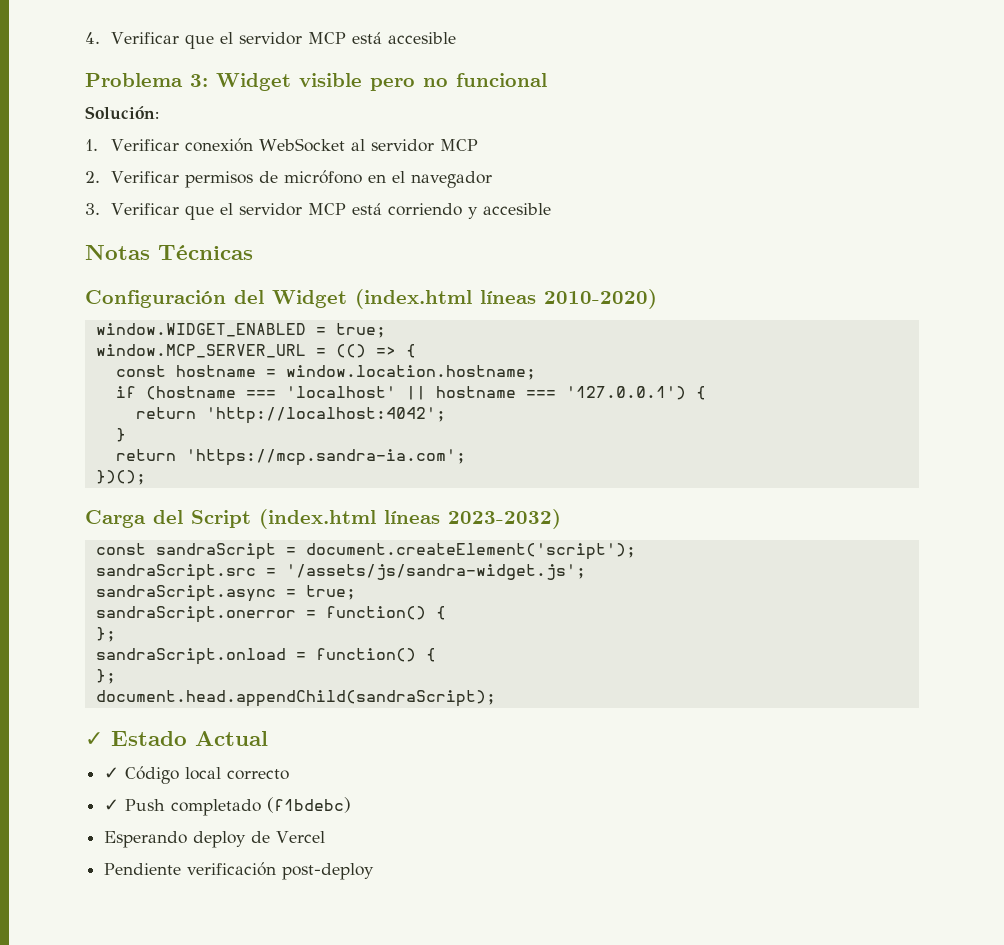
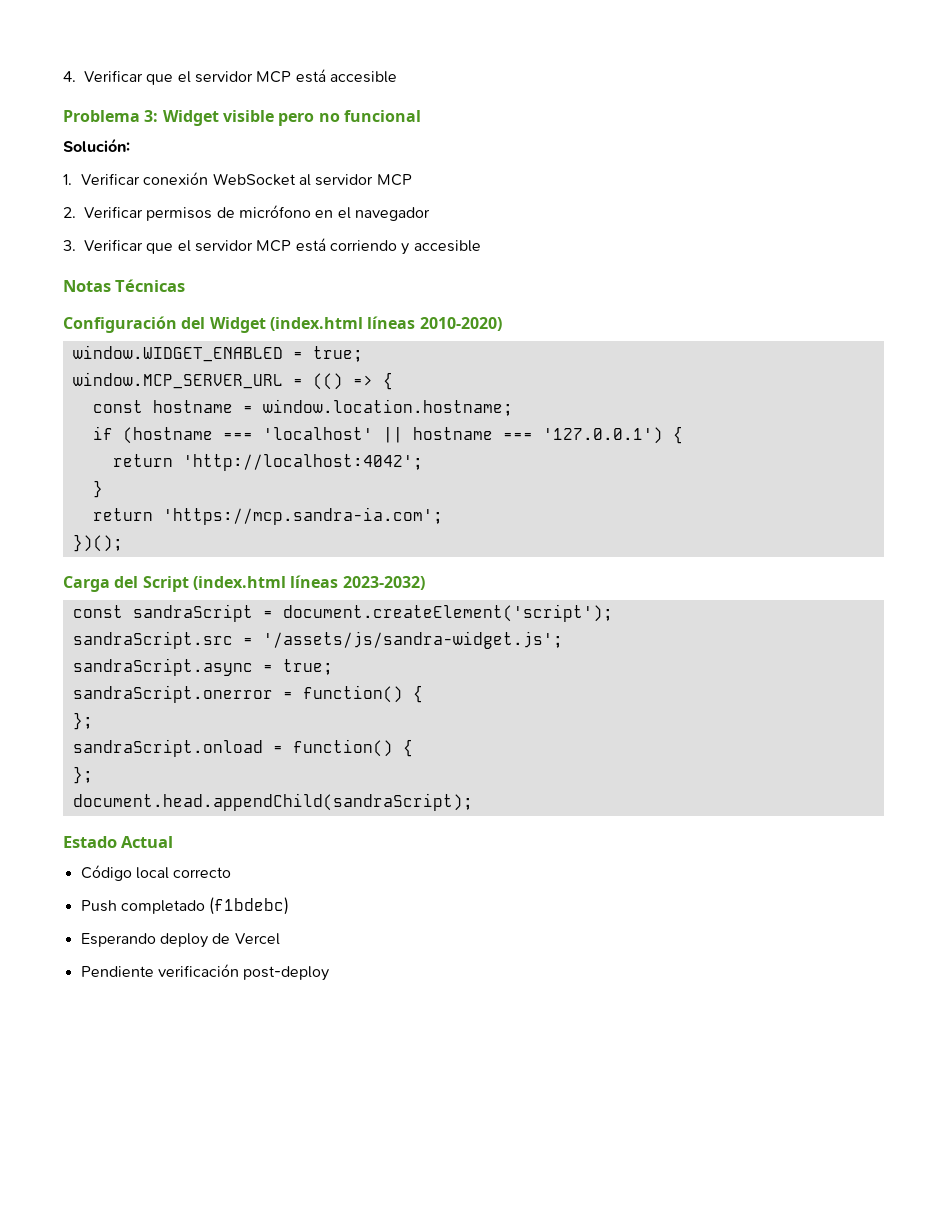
- ✓ Estado Actual
+ Estado Actual
- ✓ Código local correcto
+ Código local correcto
- ✓ Push completado (f1bdebc)
+ Push completado (f1bdebc)

